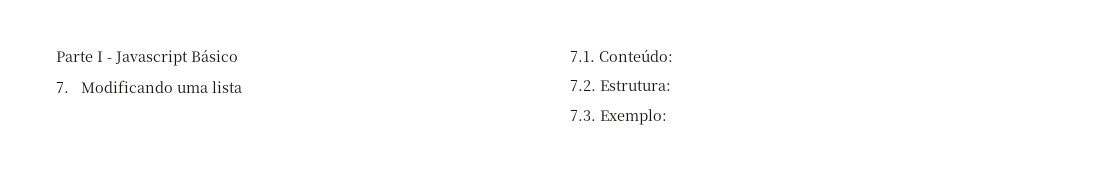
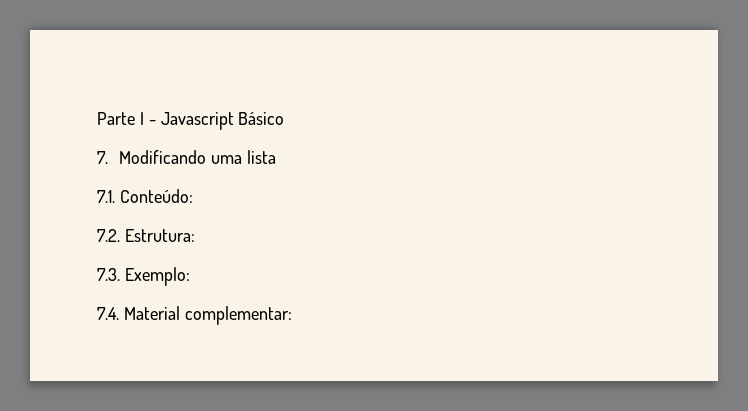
+ 7.4. Material complementar:

